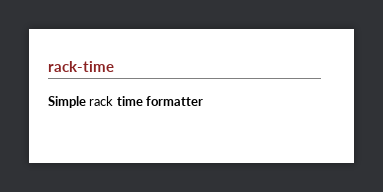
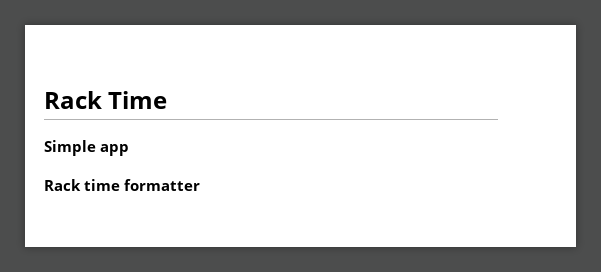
- rack-time
+ Rack Time
- Simple rack time formatter
+ Simple app
+ Rack time formatter

